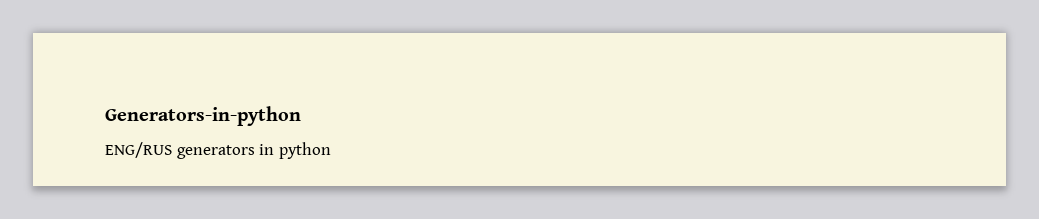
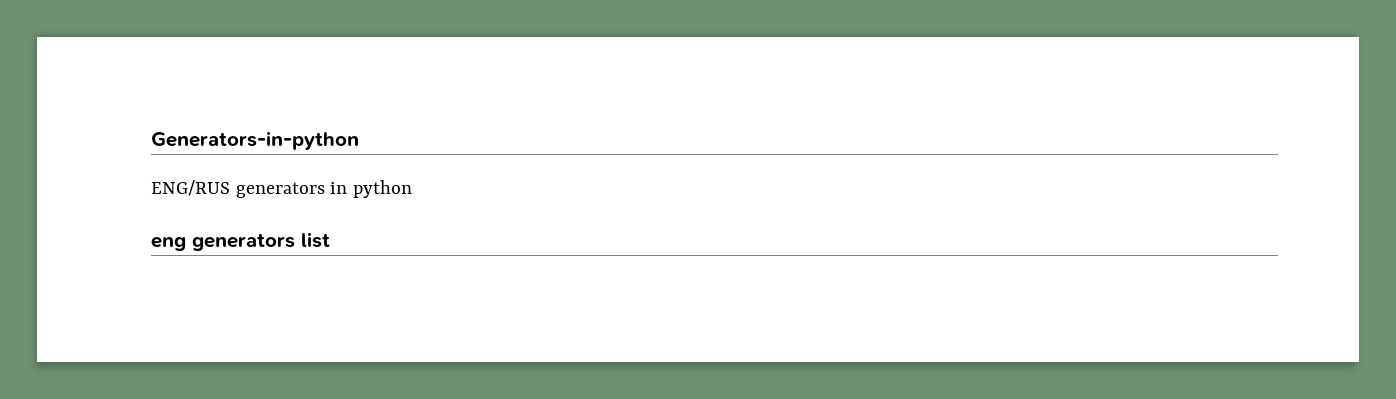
+ eng generators list

